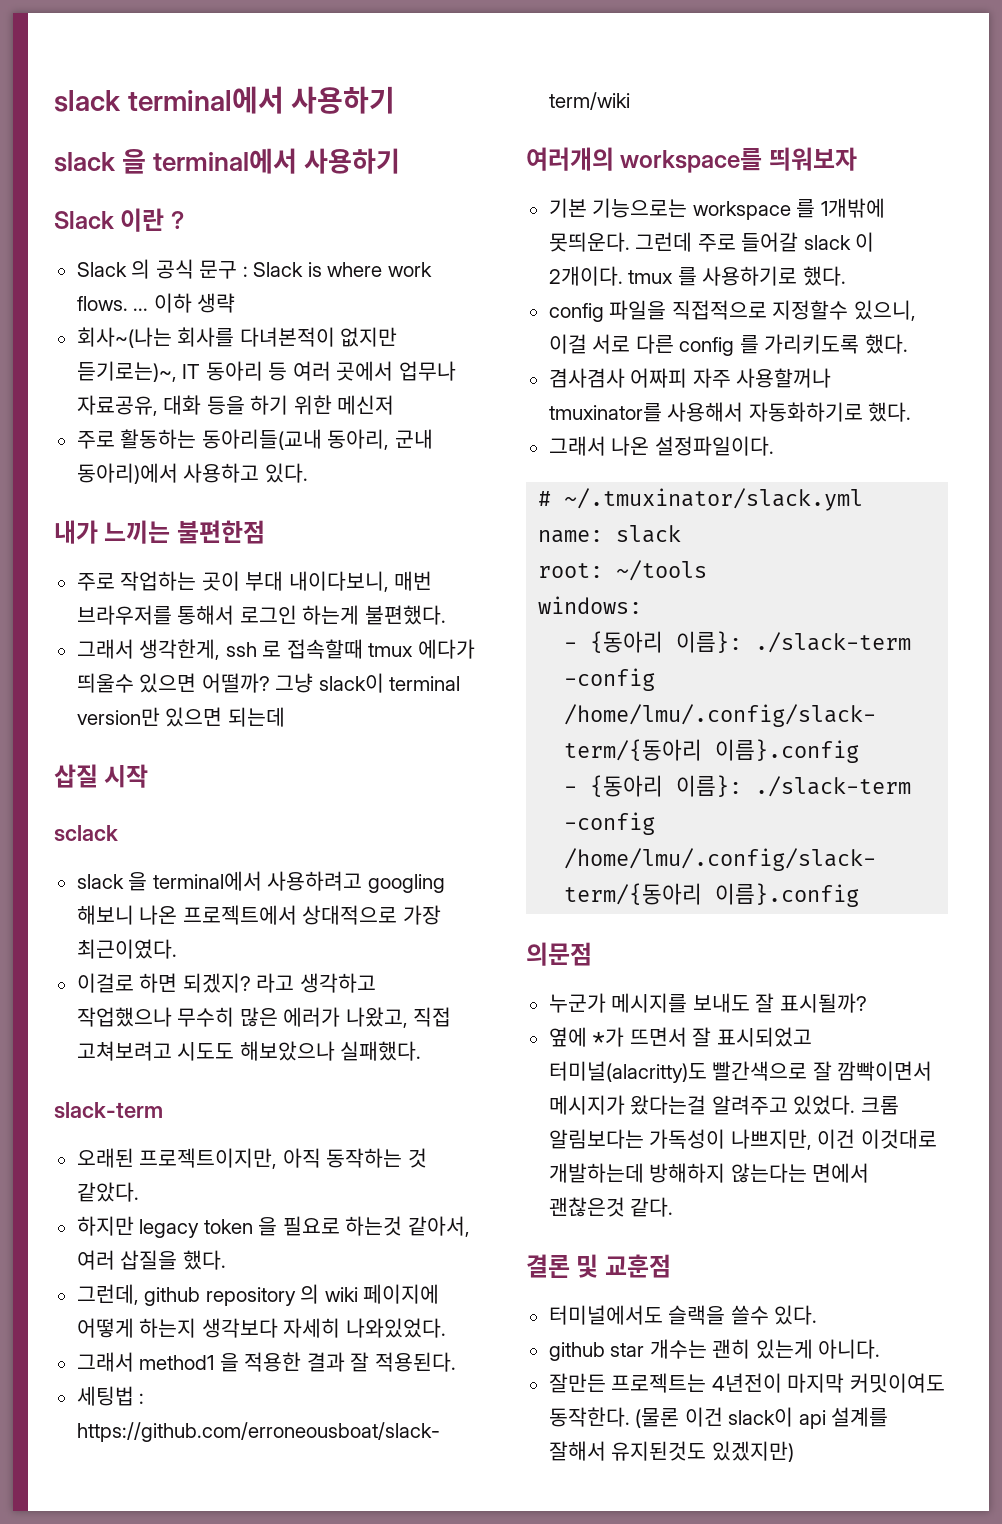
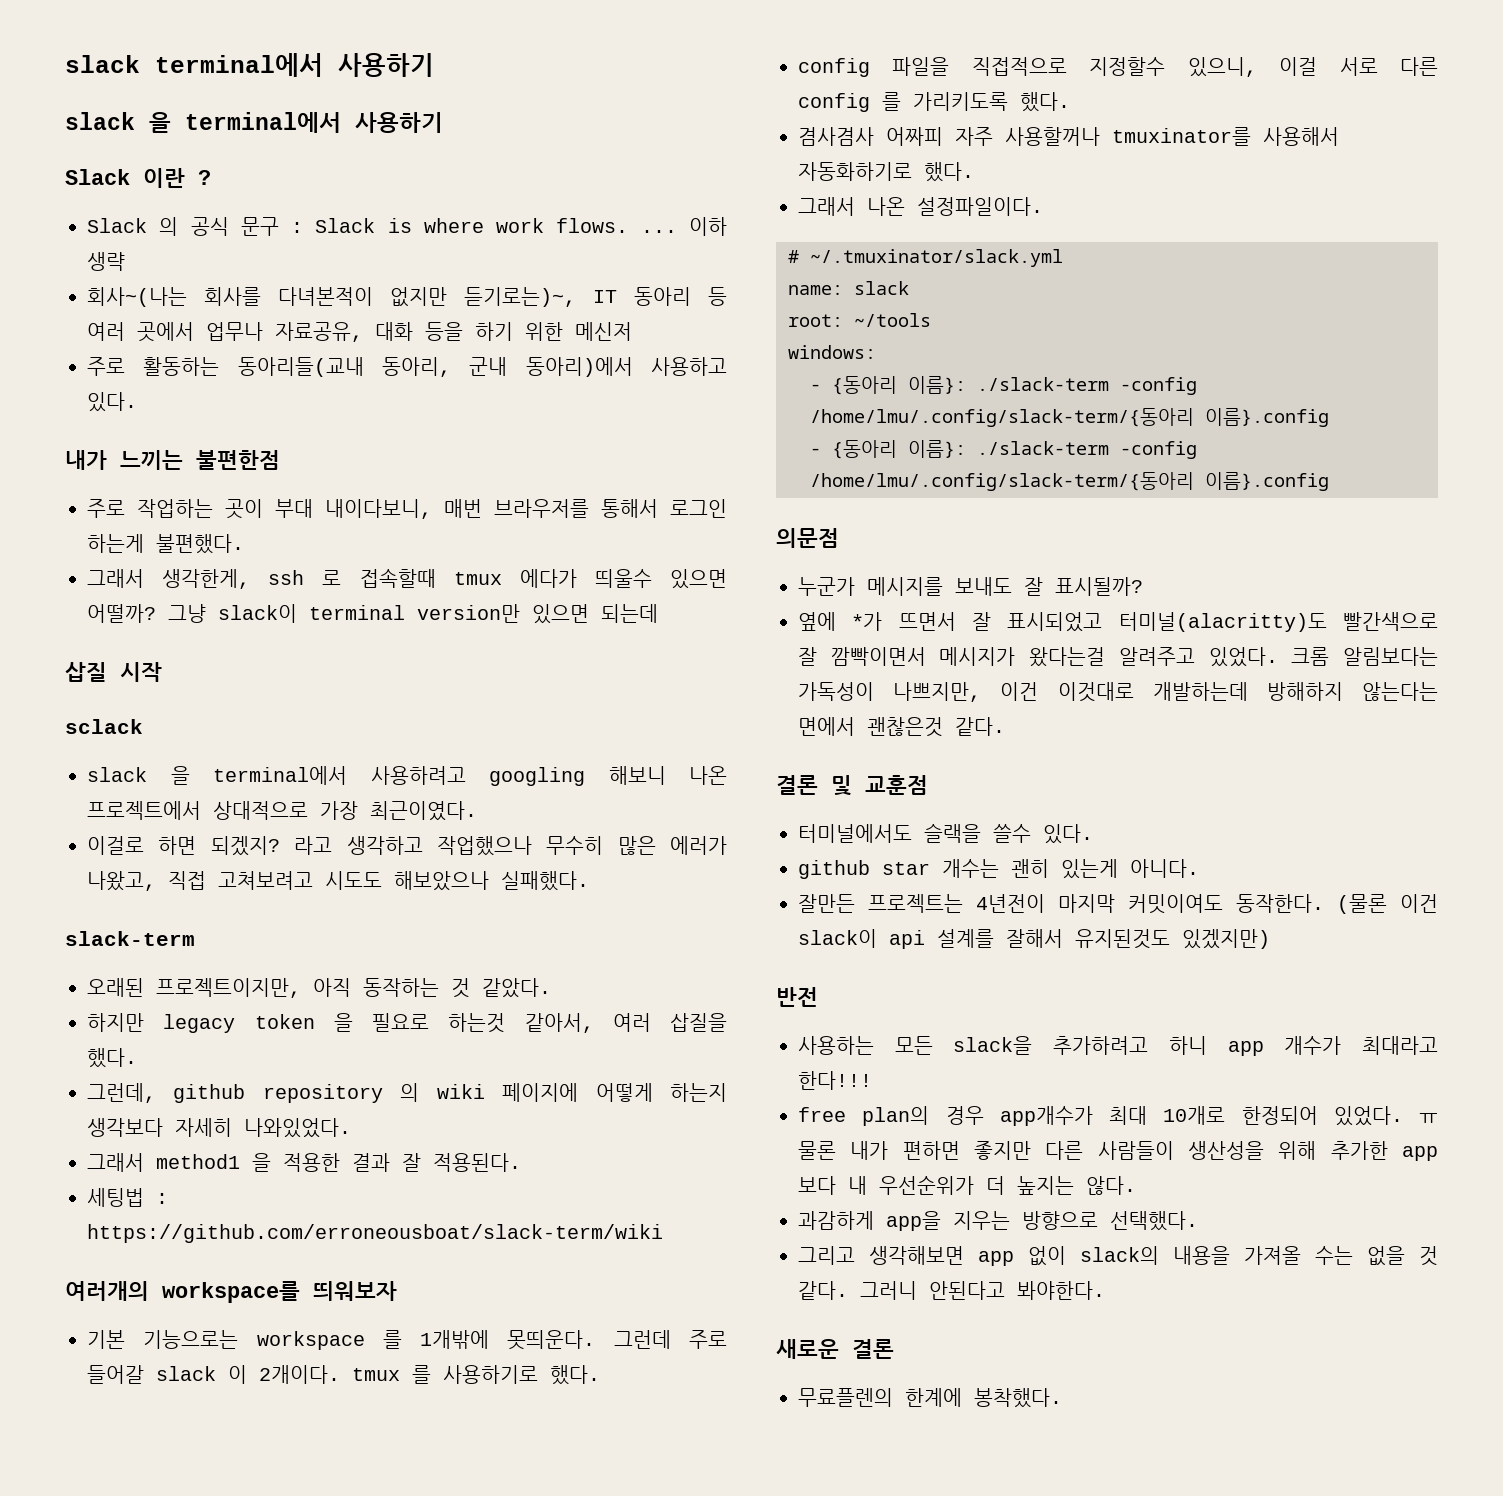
+ 반전
+ 사용하는 모든 slack을 추가하려고 하니 app 개수가 최대라고 한다!!!
+ free plan의 경우 app개수가 최대 10개로 한정되어 있었다. ㅠ 물론 내가 편하면 좋지만 다른 사람들이 생산성을 위해 추가한 app 보다 내 우선순위가 더 높지는 않다.
+ 과감하게 app을 지우는 방향으로 선택했다.
+ 그리고 생각해보면 app 없이 slack의 내용을 가져올 수는 없을 것 같다. 그러니 안된다고 봐야한다.
+ 새로운 결론
+ 무료플렌의 한계에 봉착했다.

